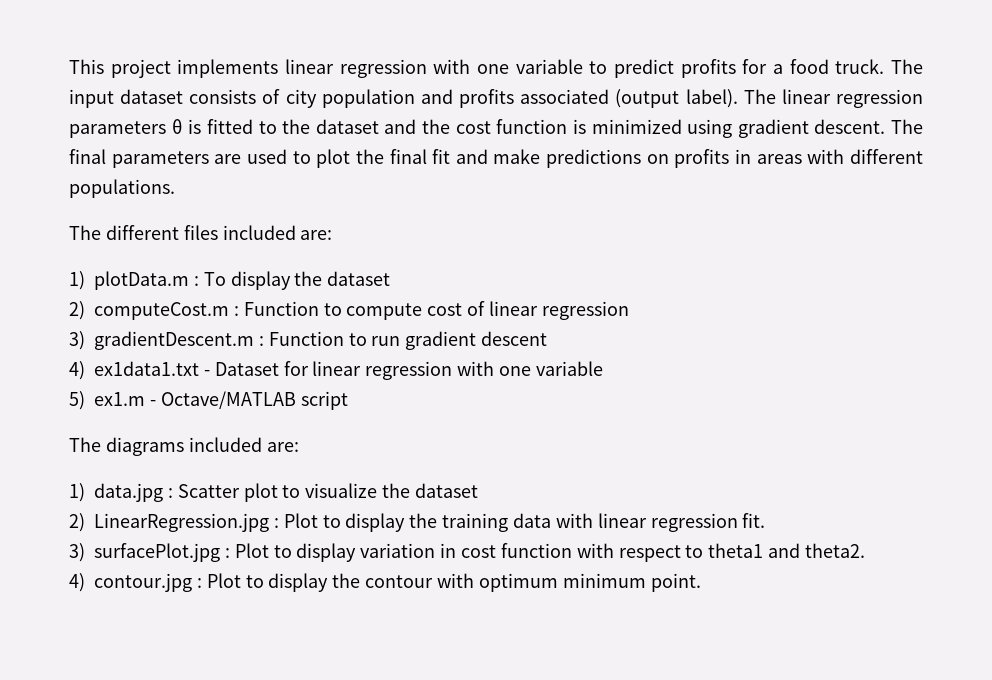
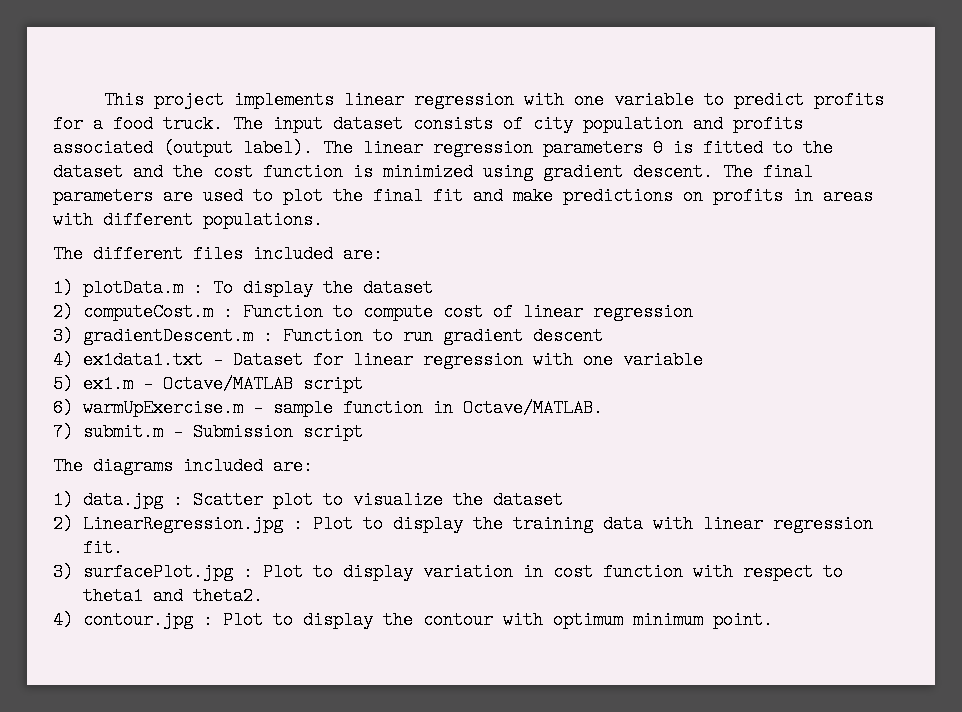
+ 6) warmUpExercise.m - sample function in Octave/MATLAB.
+ 7) submit.m - Submission script

